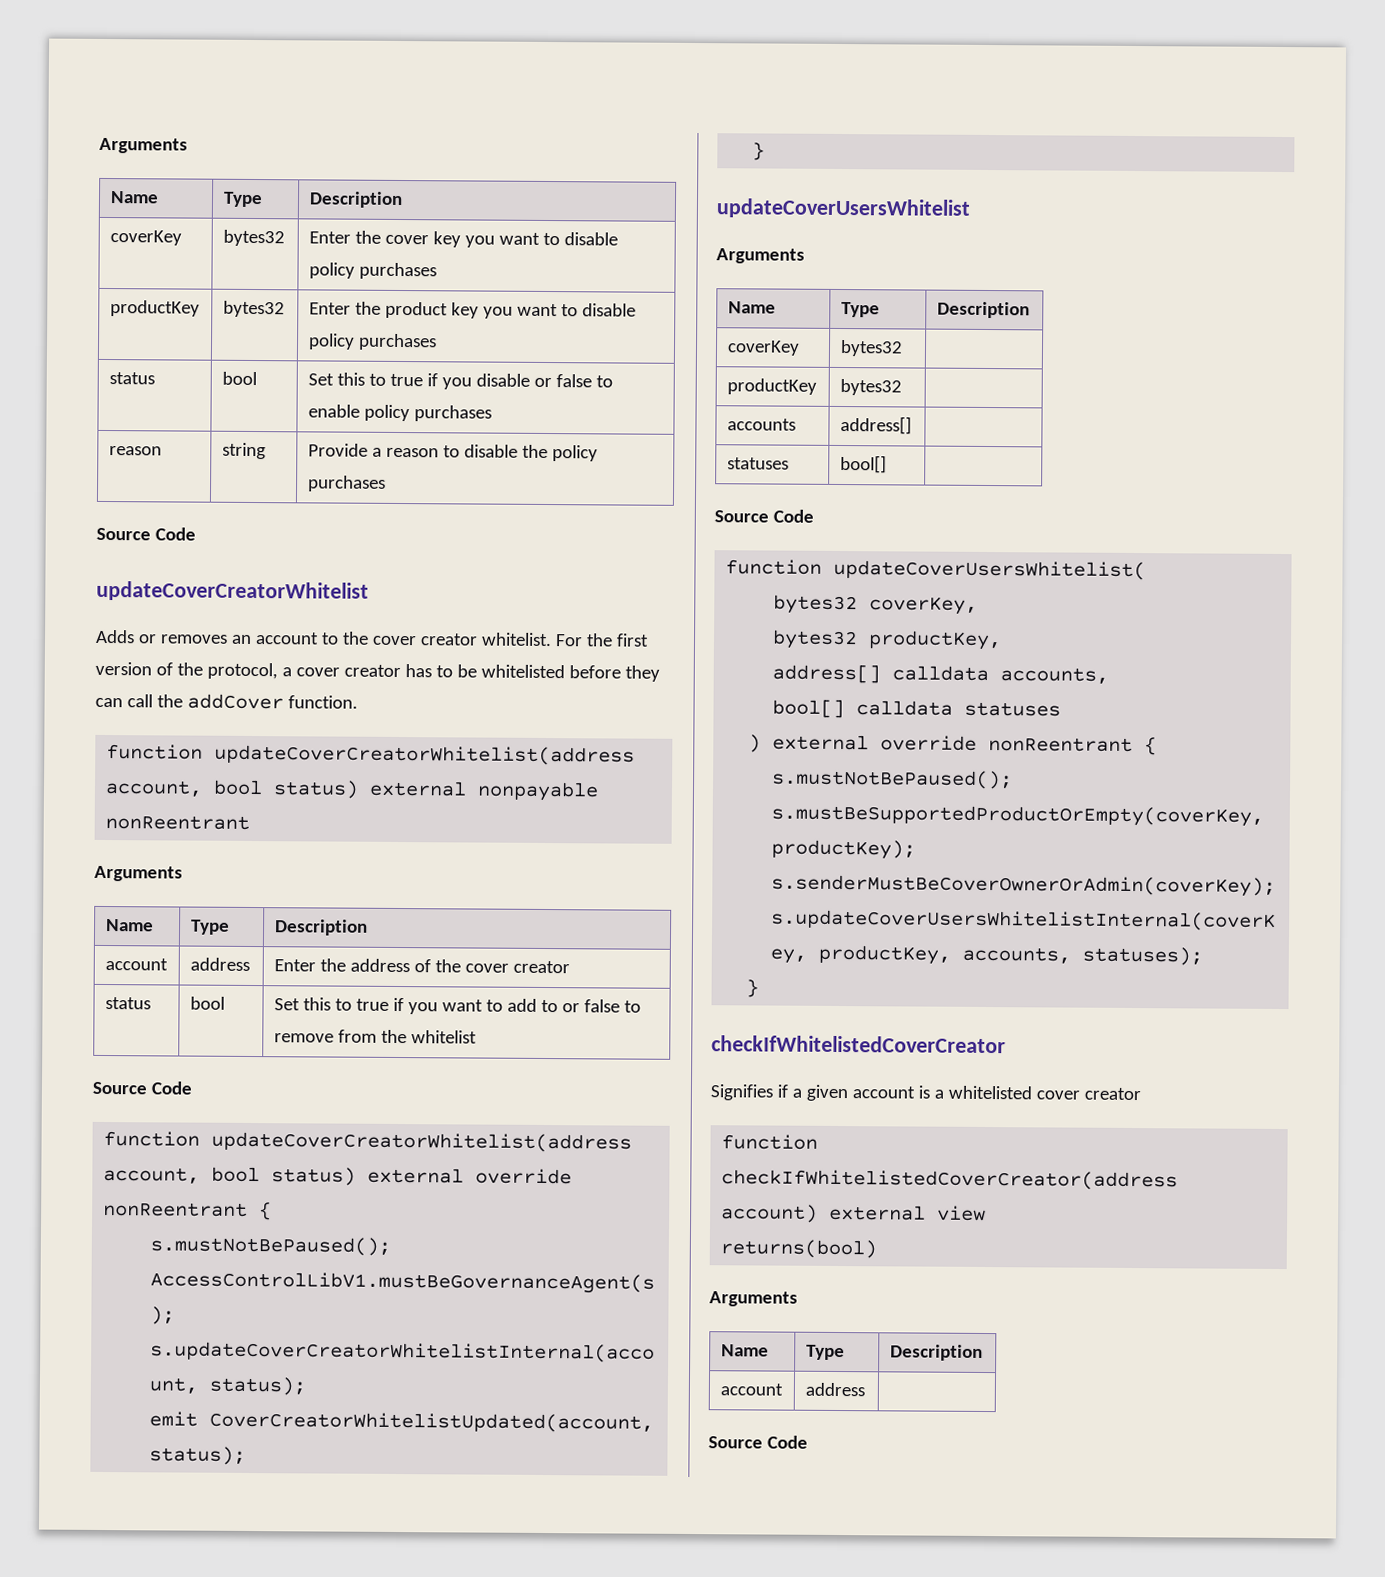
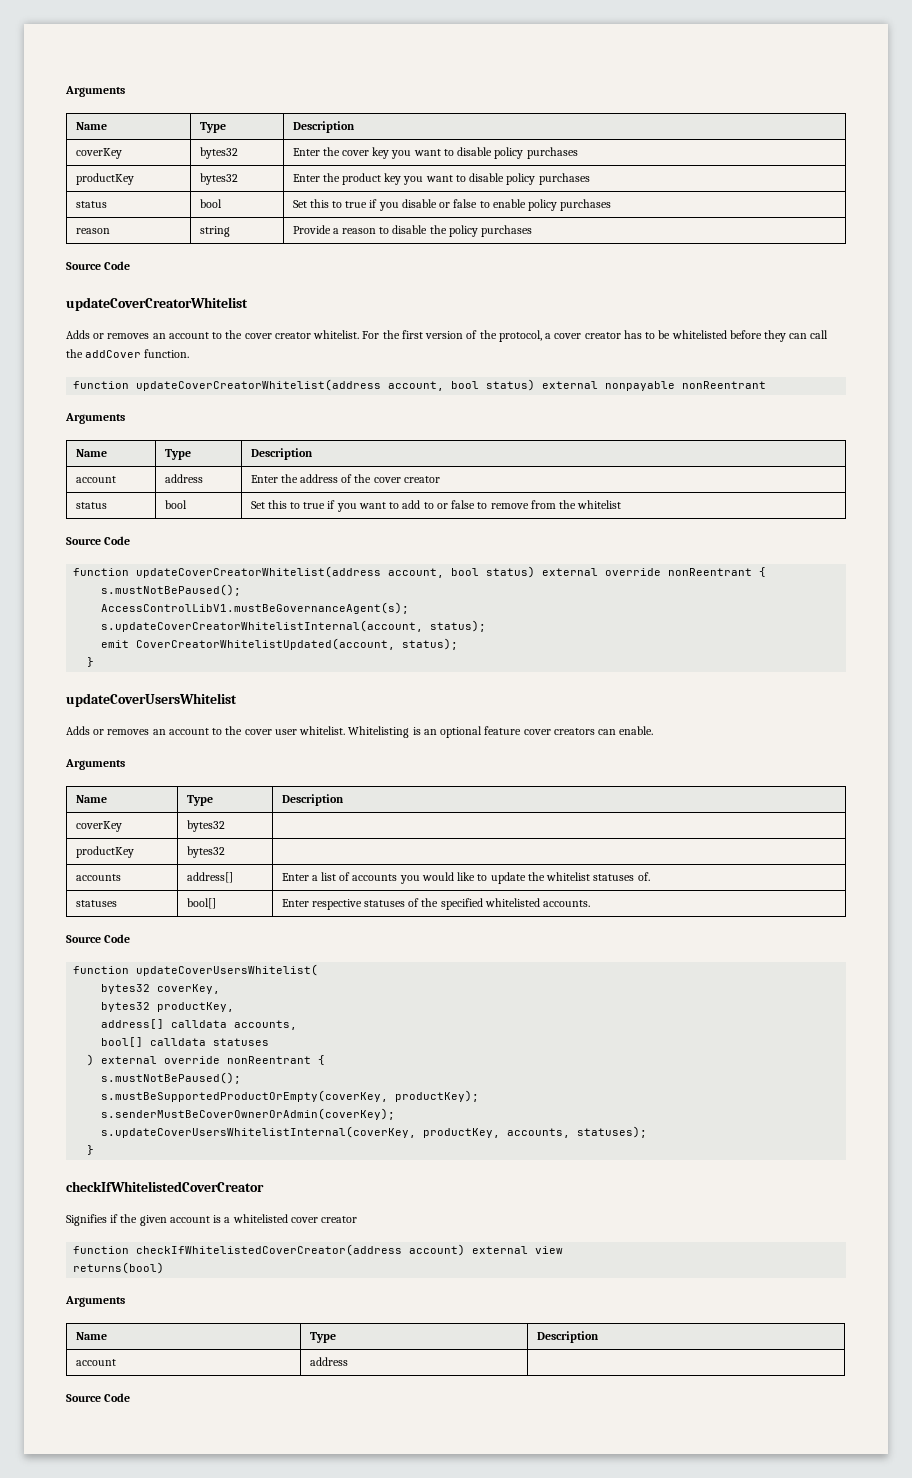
+ Adds or removes an account to the cover user whitelist. Whitelisting is an optional feature cover creators can enable.
- accounts | address[] |
- statuses | bool[] |
+ accounts | address[] | Enter a list of accounts you would like to update the whitelist statuses of.
+ statuses | bool[] | Enter respective statuses of the specified whitelisted accounts.
- Signifies if a given account is a whitelisted cover creator
+ Signifies if the given account is a whitelisted cover creator

